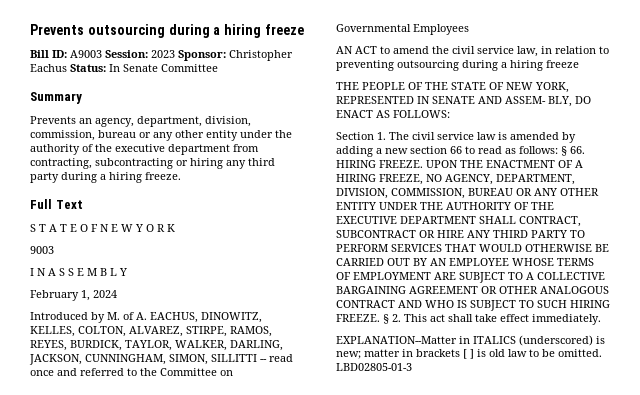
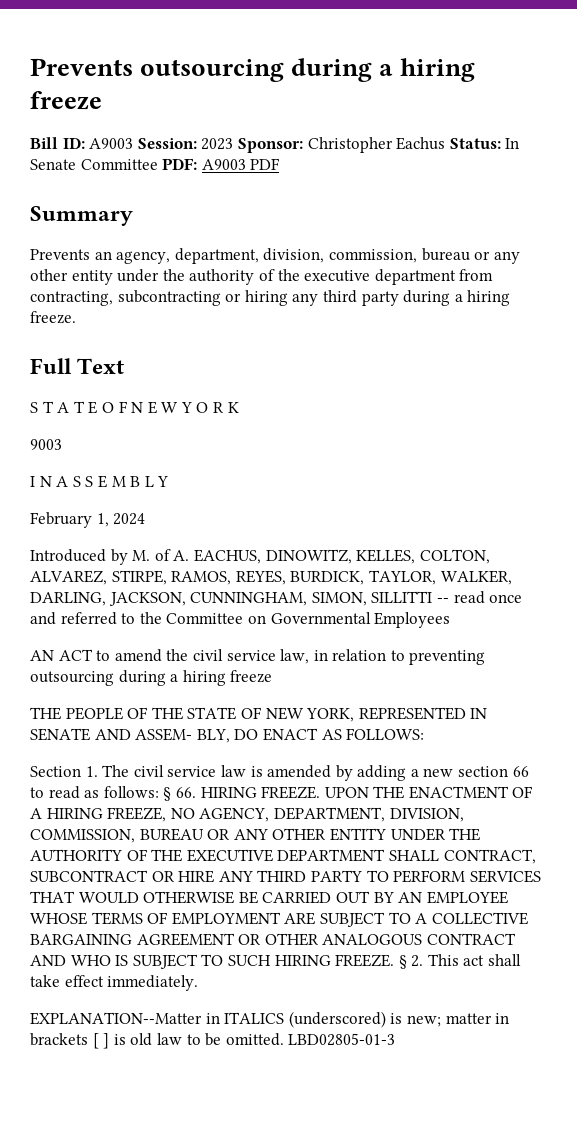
- Bill ID: A9003 Session: 2023 Sponsor: Christopher Eachus Status: In Senate Committee
+ Bill ID: A9003 Session: 2023 Sponsor: Christopher Eachus Status: In Senate Committee PDF: A9003 PDF

